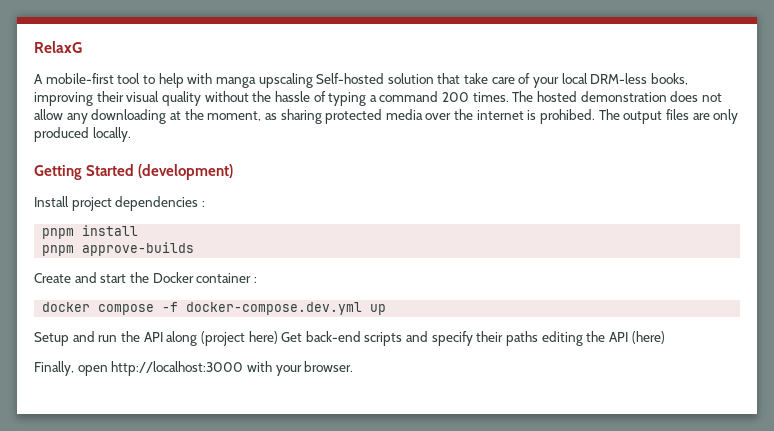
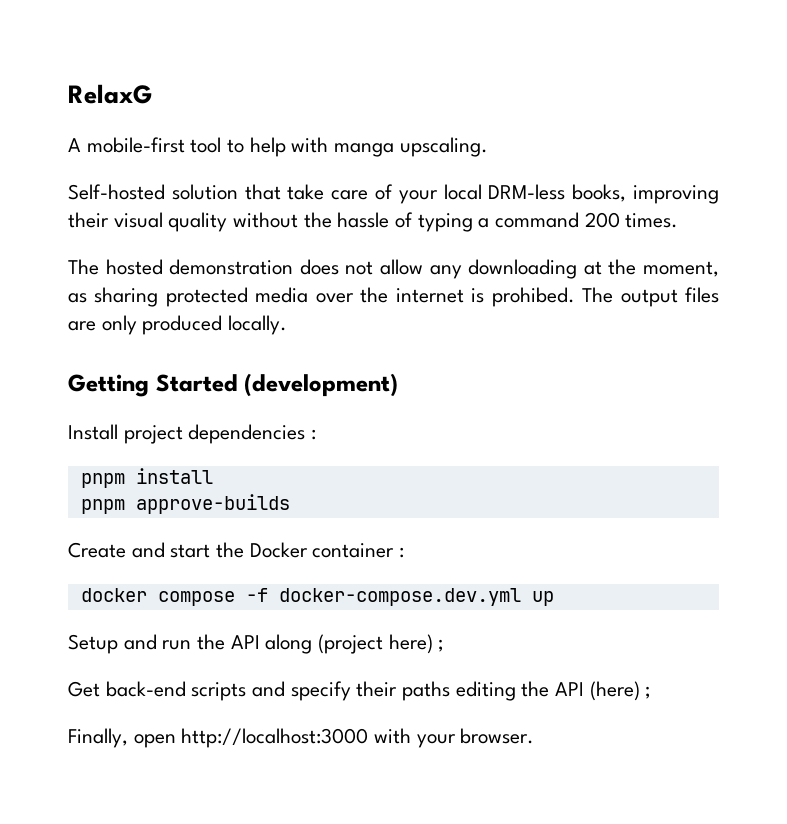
- A mobile-first tool to help with manga upscaling Self-hosted solution that take care of your local DRM-less books, improving their visual quality without the hassle of typing a command 200 times. The hosted demonstration does not allow any downloading at the moment, as sharing protected media over the internet is prohibed.
+ A mobile-first tool to help with manga upscaling.
+ Self-hosted solution that take care of your local DRM-less books, improving their visual quality without the hassle of typing a command 200 times.
+ The hosted demonstration does not allow any downloading at the moment, as sharing protected media over the internet is prohibed.
- Setup and run the API along (project here) Get back-end scripts and specify their paths editing the API (here)
+ Setup and run the API along (project here) ;
+ Get back-end scripts and specify their paths editing the API (here) ;

